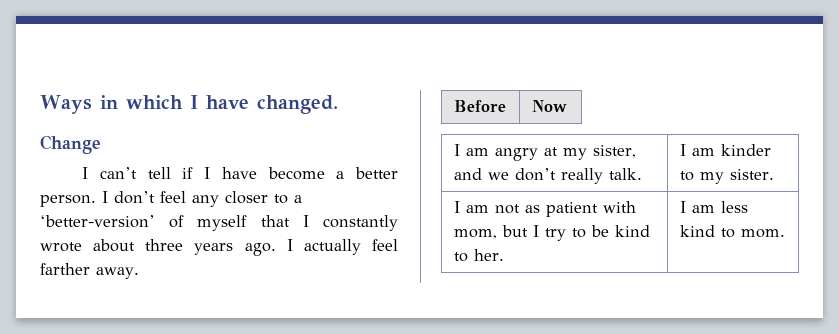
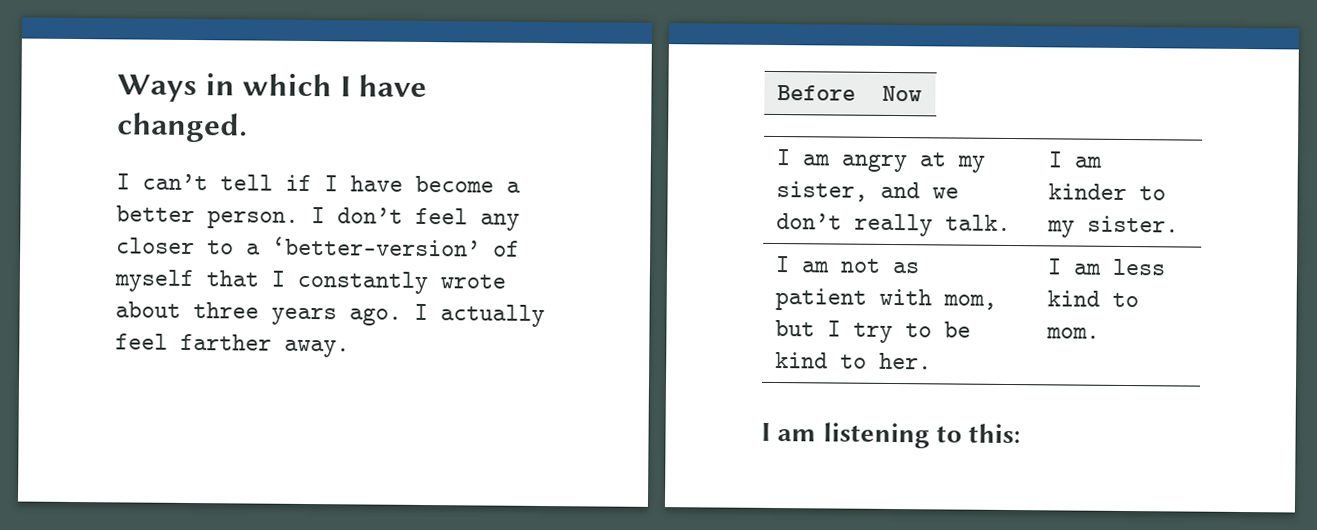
- Change
+ I am listening to this:

